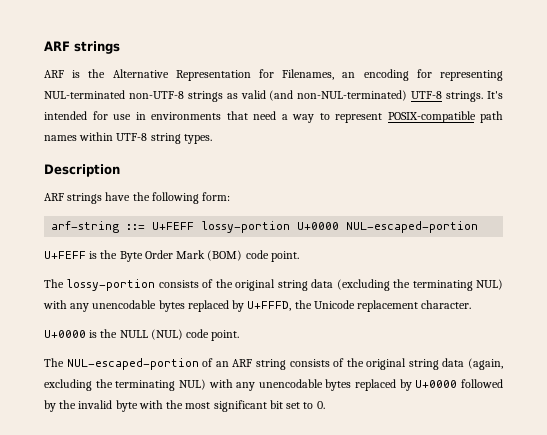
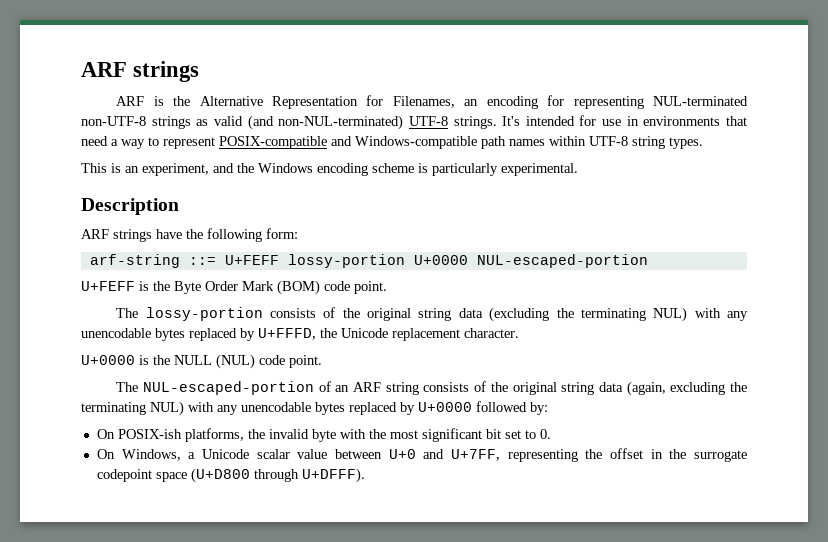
- It's intended for use in environments that need a way to represent POSIX-compatible path names within UTF-8 string types.
+ It's intended for use in environments that need a way to represent POSIX-compatible and Windows-compatible path names within UTF-8 string types.
+ This is an experiment, and the Windows encoding scheme is particularly experimental.
- The NUL-escaped-portion of an ARF string consists of the original string data (again, excluding the terminating NUL) with any unencodable bytes replaced by U+0000 followed by the invalid byte with the most significant bit set to 0.
+ The NUL-escaped-portion of an ARF string consists of the original string data (again, excluding the terminating NUL) with any unencodable bytes replaced by U+0000 followed by:
+ On POSIX-ish platforms, the invalid byte with the most significant bit set to 0.
+ On Windows, a Unicode scalar value between U+0 and U+7FF, representing the offset in the surrogate codepoint space (U+D800 through U+DFFF).

